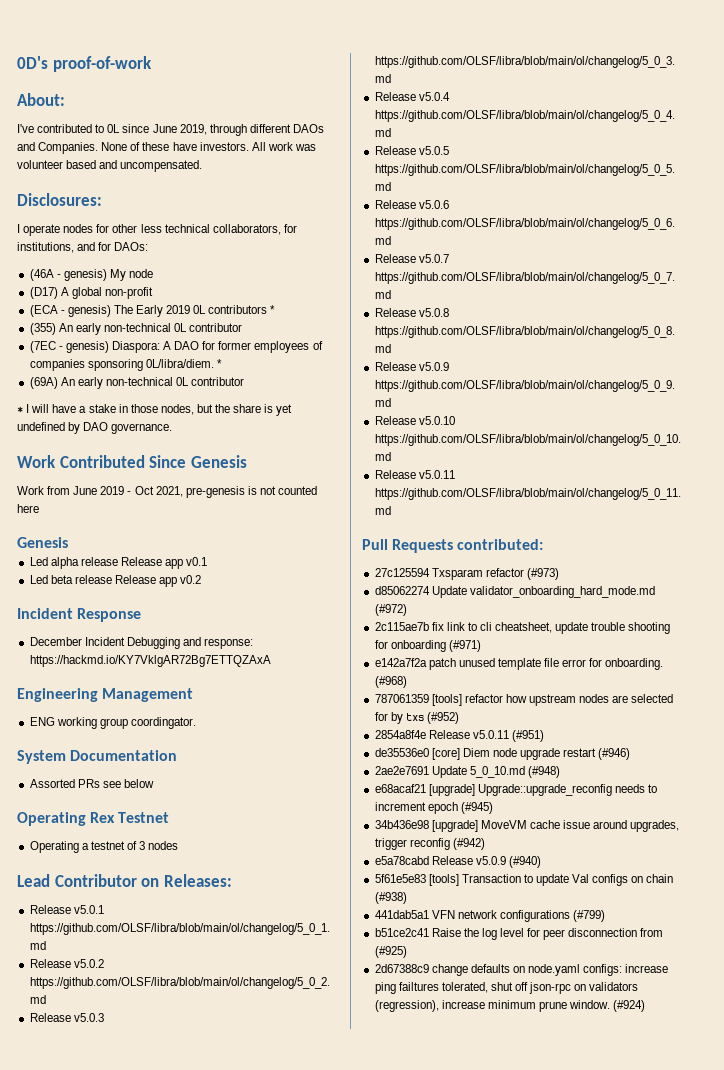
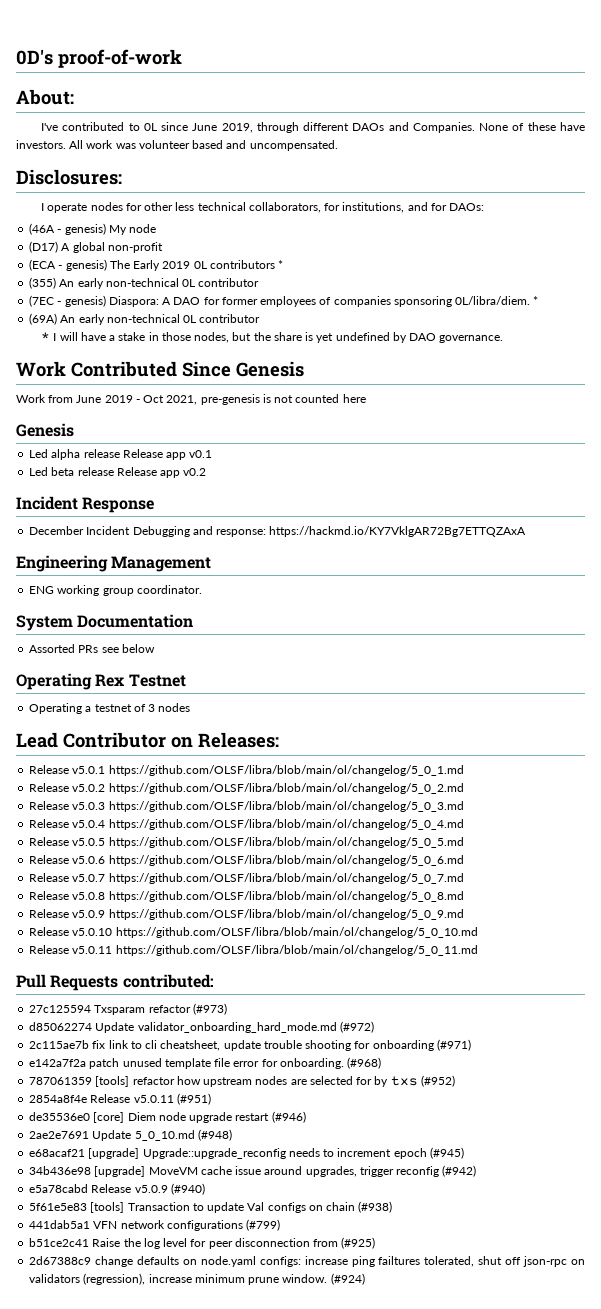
- ENG working group coordingator.
+ ENG working group coordinator.

